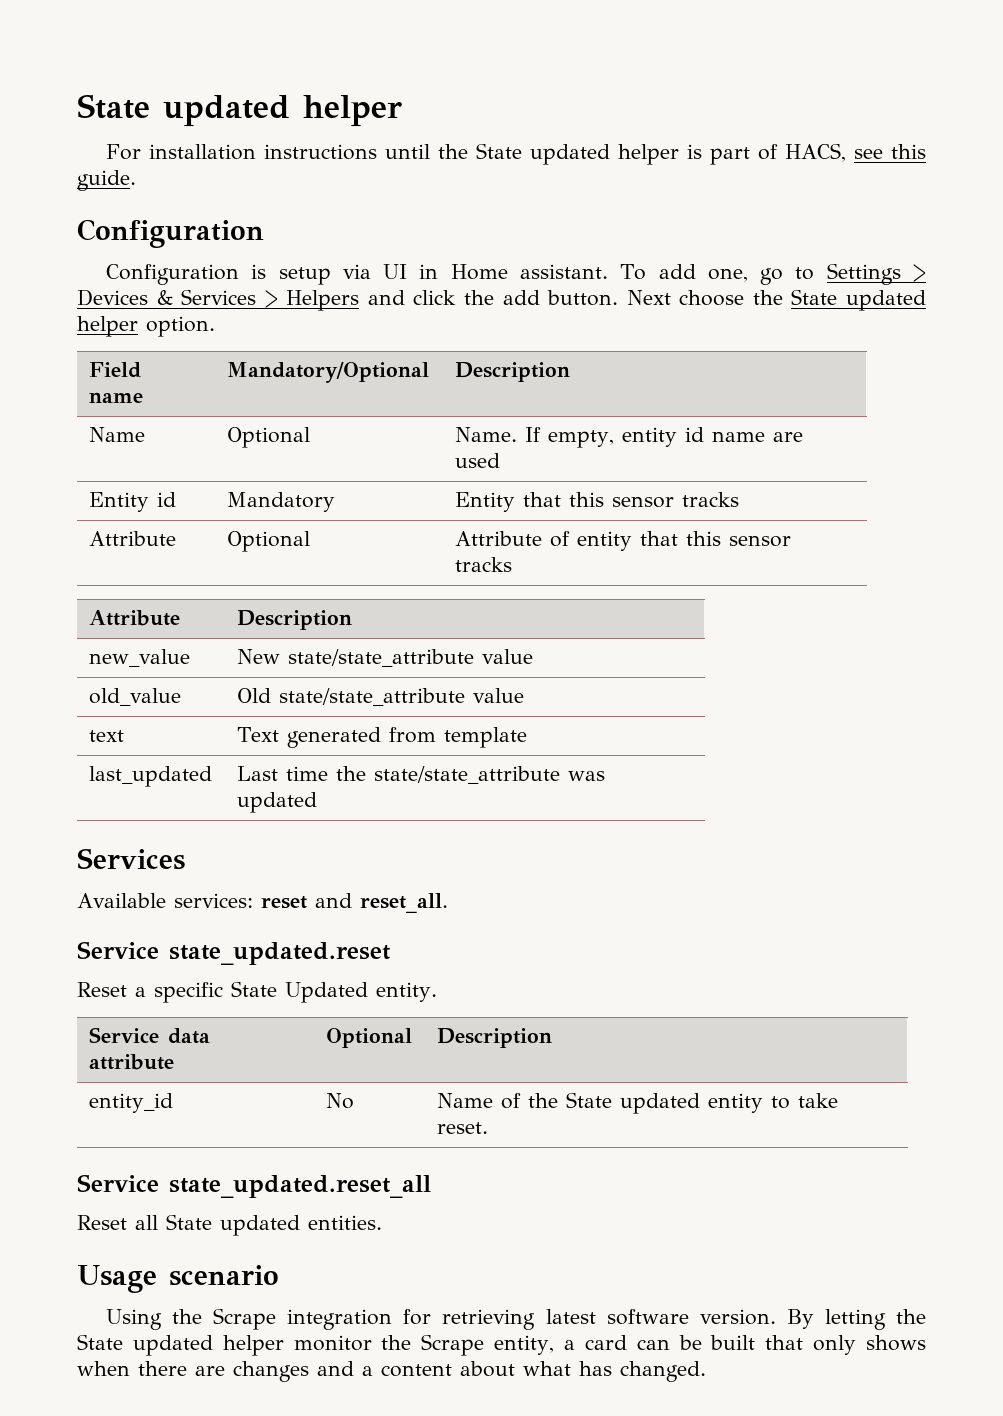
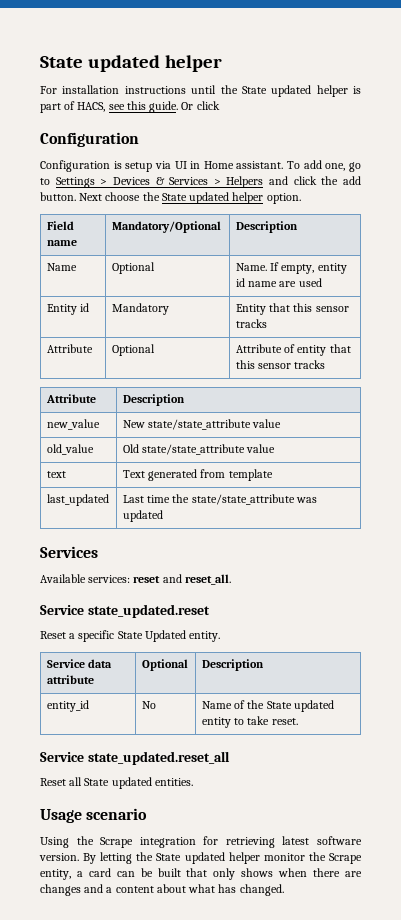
+ Or click

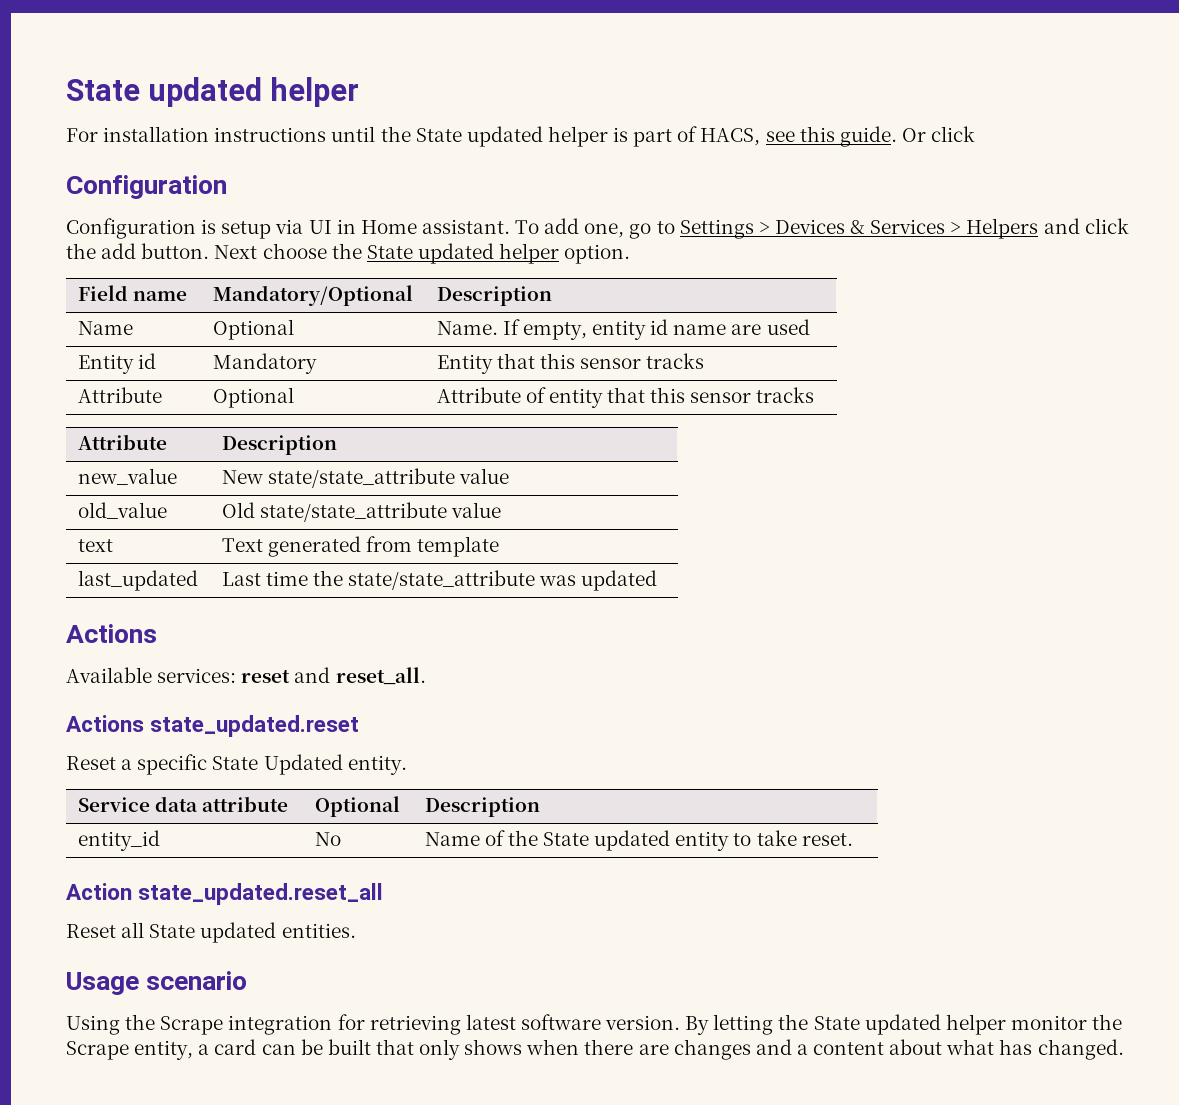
  last_updated | Last time the state/state_attribute was updated
- Services
+ Actions
- Service state_updated.reset
+ Actions state_updated.reset
- Service state_updated.reset_all
+ Action state_updated.reset_all

